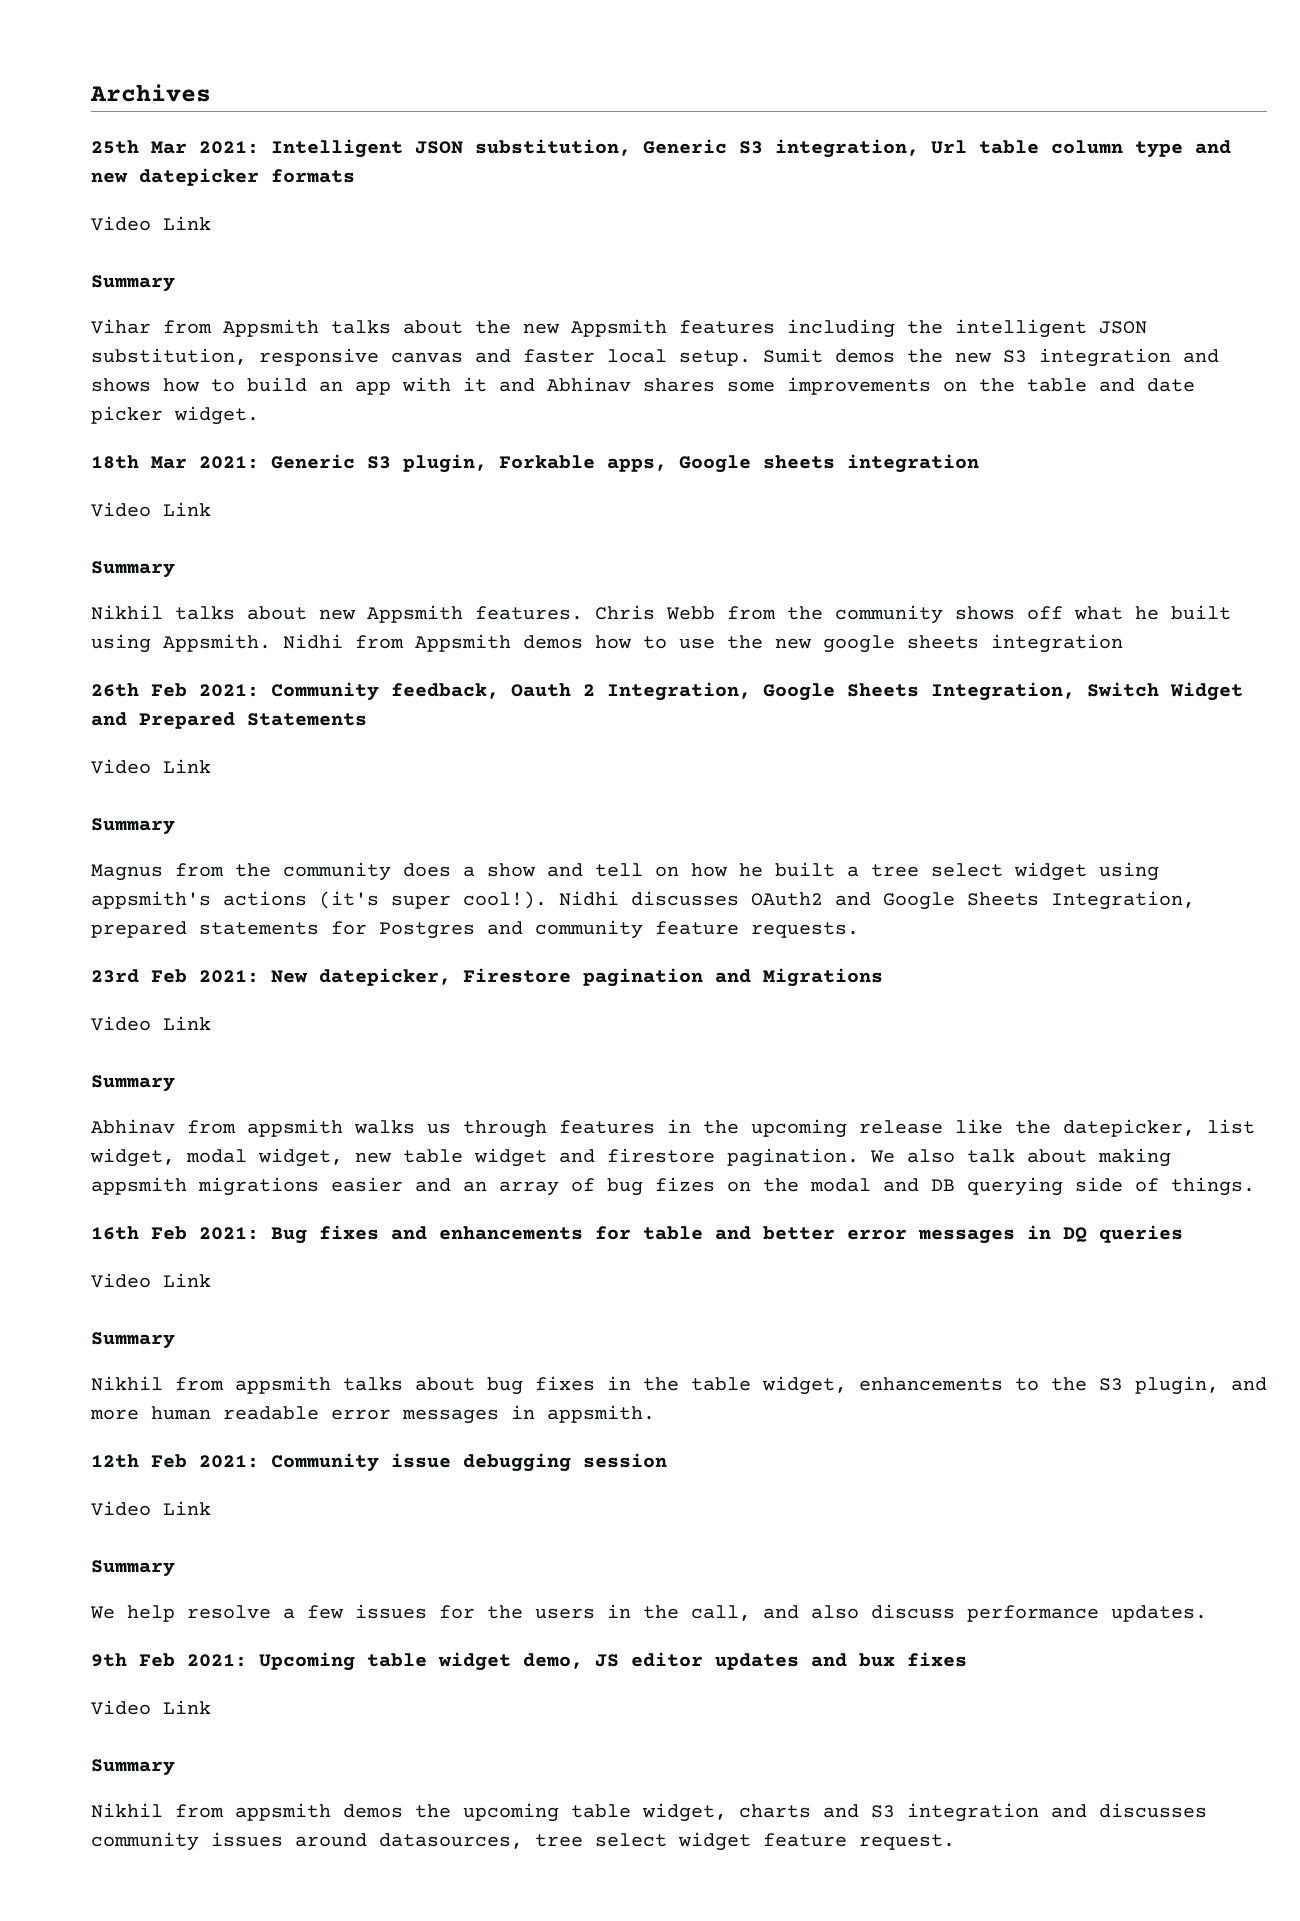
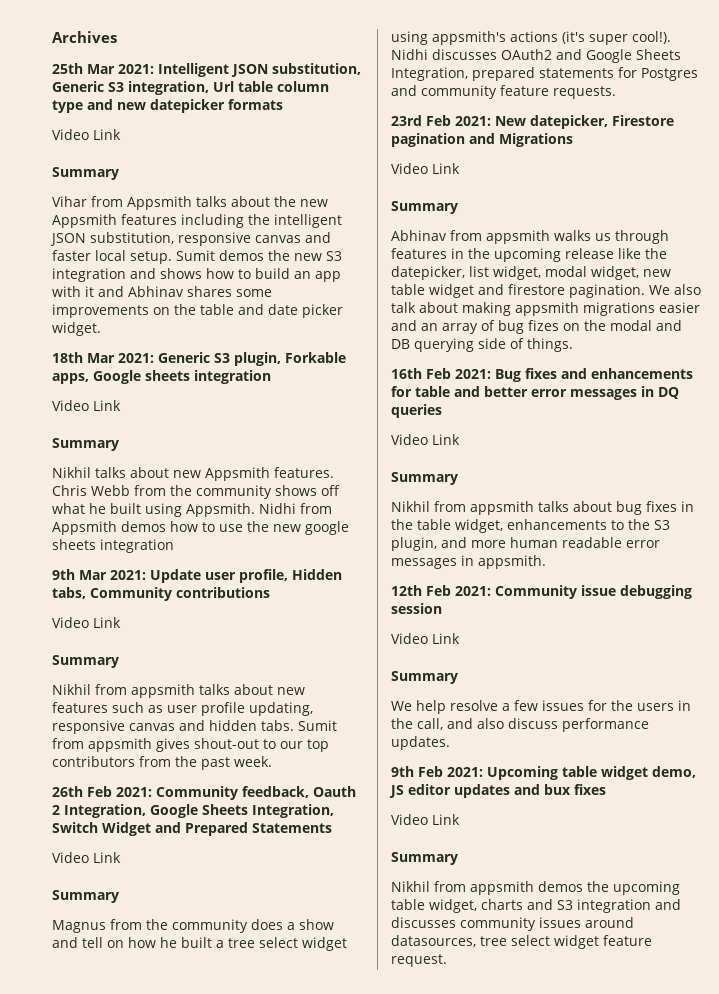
+ 9th Mar 2021: Update user profile, Hidden tabs, Community contributions
+ Video Link
+ Summary
+ Nikhil from appsmith talks about new features such as user profile updating, responsive canvas and hidden tabs. Sumit from appsmith gives shout-out to our top contributors from the past week.

